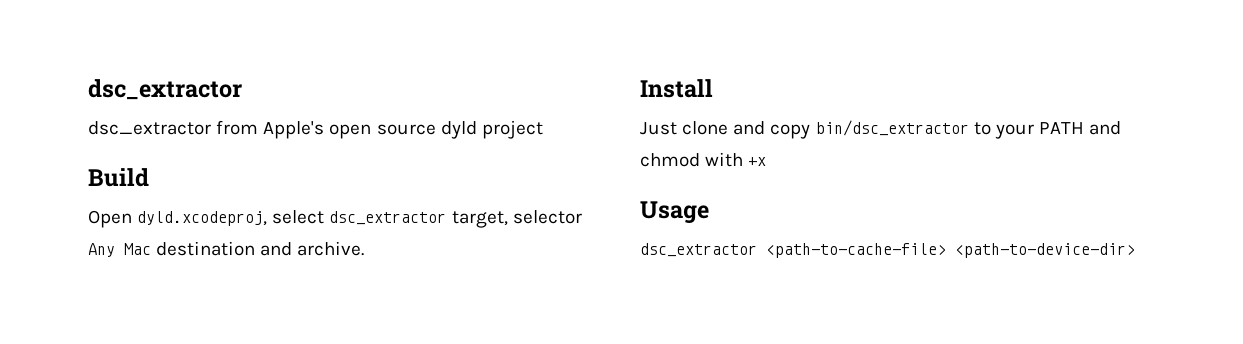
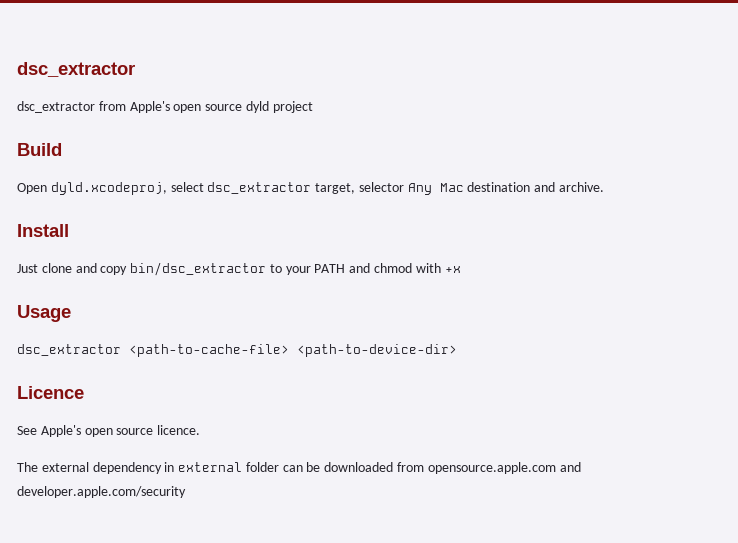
+ Licence
+ See Apple's open source licence.
+ The external dependency in external folder can be downloaded from opensource.apple.com and developer.apple.com/security

